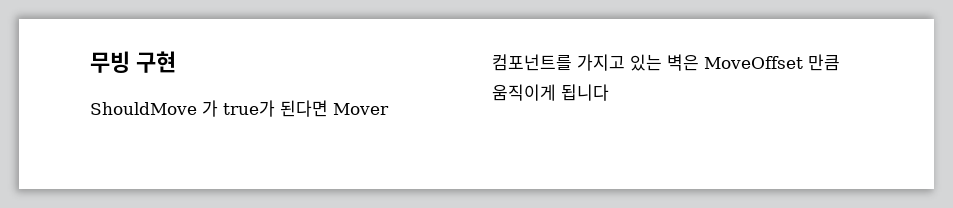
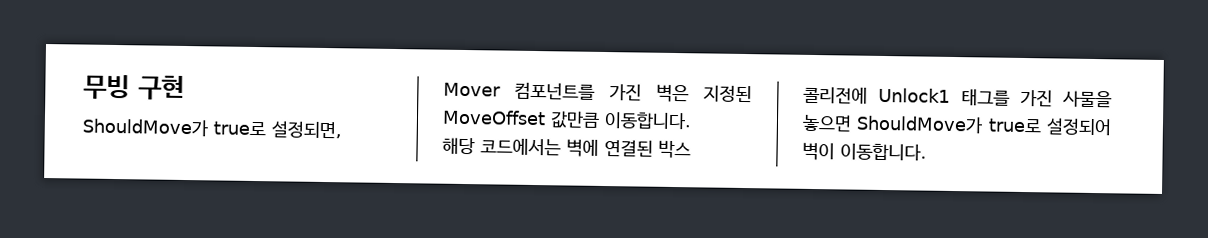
- ShouldMove 가 true가 된다면 Mover 컴포넌트를 가지고 있는 벽은 MoveOffset 만큼 움직이게 됩니다
+ ShouldMove가 true로 설정되면, Mover 컴포넌트를 가진 벽은 지정된 MoveOffset 값만큼 이동합니다.
+ 해당 코드에서는 벽에 연결된 박스 콜리전에 Unlock1 태그를 가진 사물을 놓으면 ShouldMove가 true로 설정되어 벽이 이동합니다.

